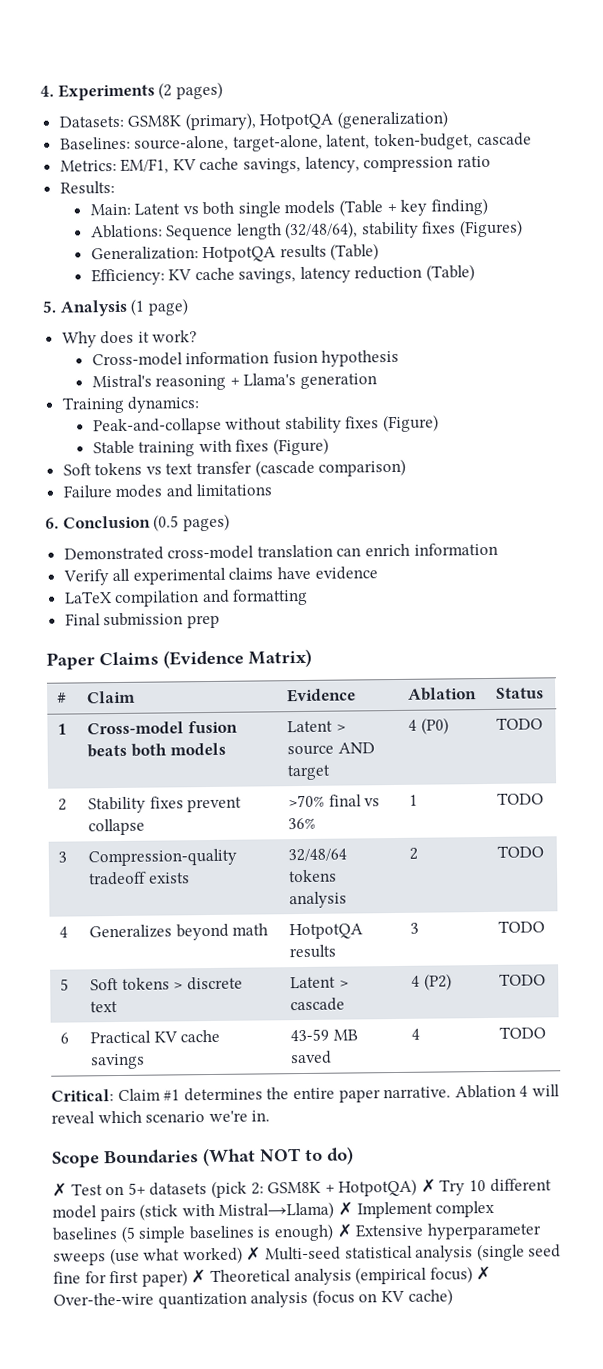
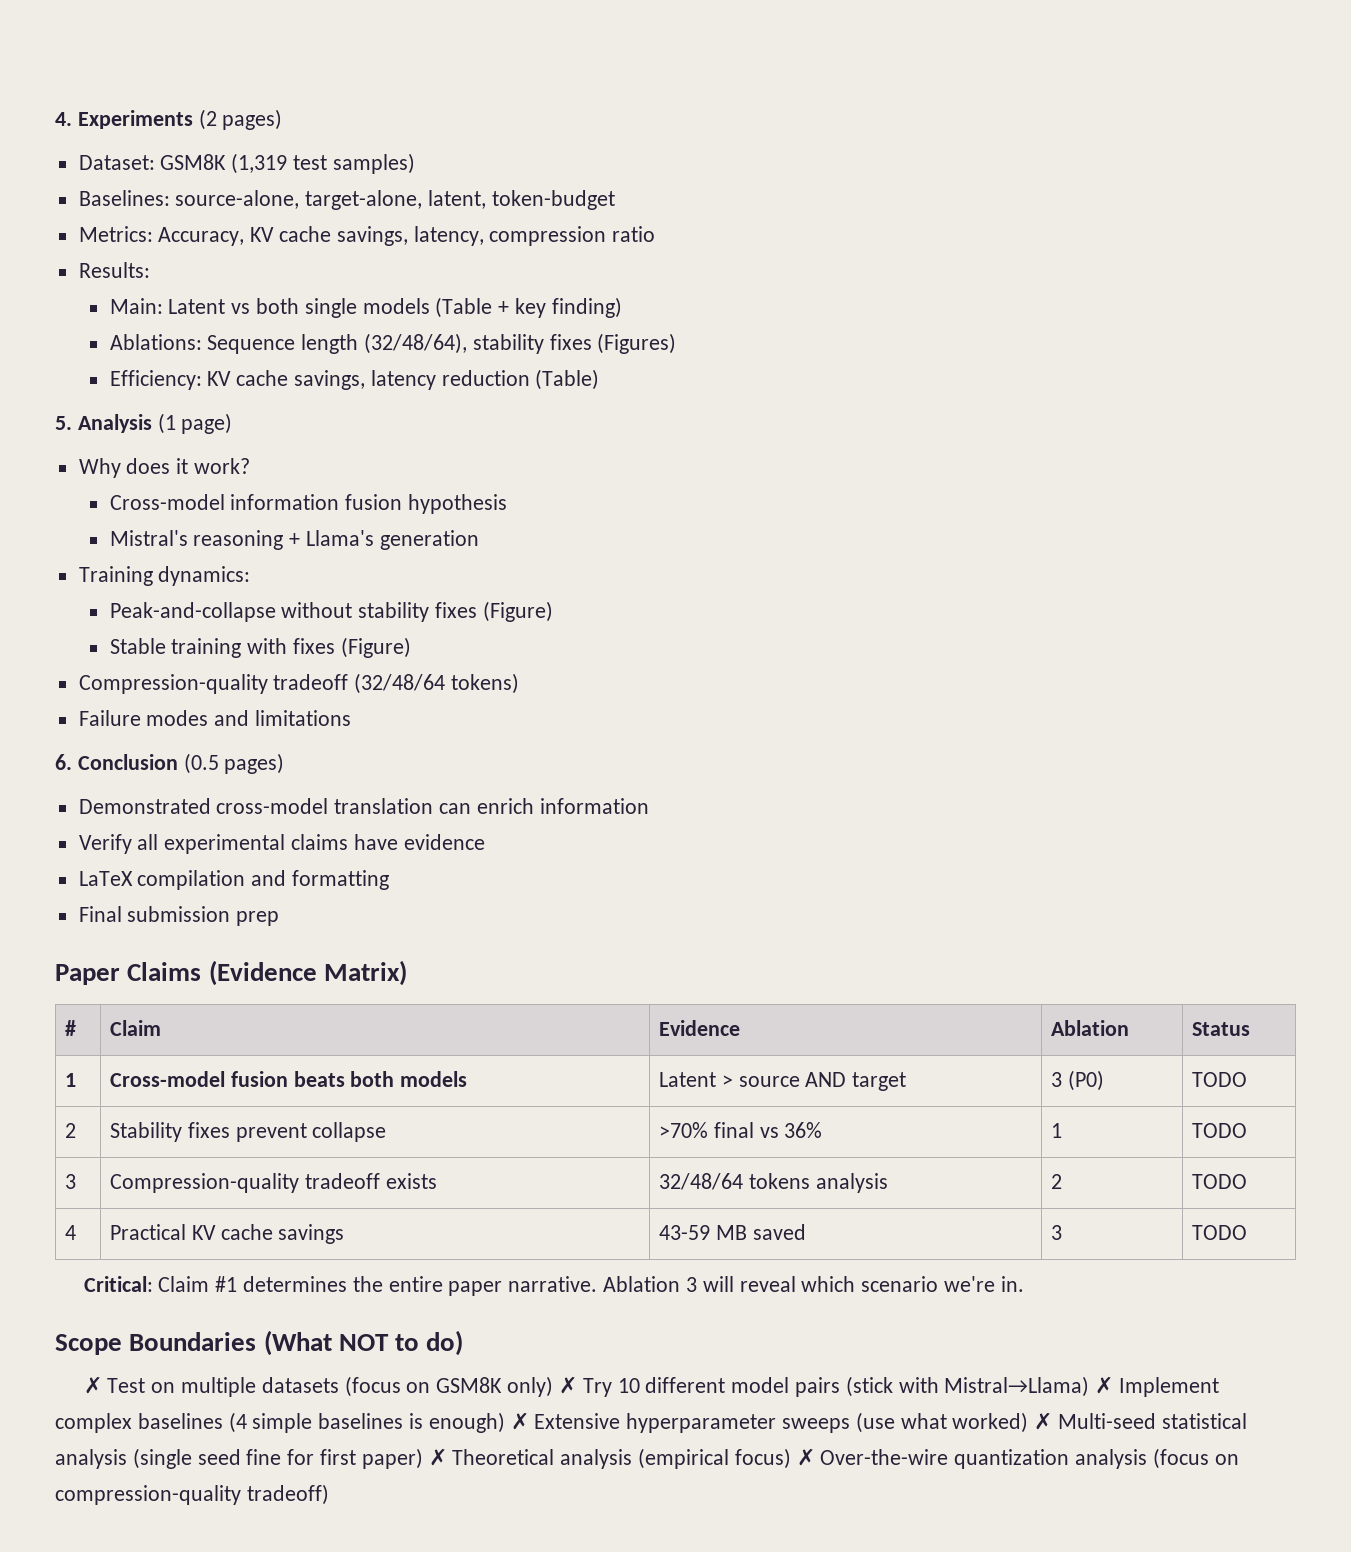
- Datasets: GSM8K (primary), HotpotQA (generalization)
+ Dataset: GSM8K (1,319 test samples)
- Baselines: source-alone, target-alone, latent, token-budget, cascade
+ Baselines: source-alone, target-alone, latent, token-budget
- Metrics: EM/F1, KV cache savings, latency, compression ratio
+ Metrics: Accuracy, KV cache savings, latency, compression ratio
- Generalization: HotpotQA results (Table)
- Soft tokens vs text transfer (cascade comparison)
+ Compression-quality tradeoff (32/48/64 tokens)
- 1 | Cross-model fusion beats both models | Latent > source AND target | 4 (P0) | TODO
+ 1 | Cross-model fusion beats both models | Latent > source AND target | 3 (P0) | TODO
- 4 | Generalizes beyond math | HotpotQA results | 3 | TODO
- 5 | Soft tokens > discrete text | Latent > cascade | 4 (P2) | TODO
- 6 | Practical KV cache savings | 43-59 MB saved | 4 | TODO
+ 4 | Practical KV cache savings | 43-59 MB saved | 3 | TODO
- Ablation 4 will reveal which scenario we're in.
+ Ablation 3 will reveal which scenario we're in.
- ✗ Test on 5+ datasets (pick 2: GSM8K + HotpotQA) ✗ Try 10 different model pairs (stick with Mistral→Llama) ✗ Implement complex baselines (5 simple baselines is enough) ✗ Extensive hyperparameter sweeps (use what worked) ✗ Multi-seed statistical analysis (single seed fine for first paper) ✗ Theoretical analysis (empirical focus) ✗ Over-the-wire quantization analysis (focus on KV cache)
+ ✗ Test on multiple datasets (focus on GSM8K only) ✗ Try 10 different model pairs (stick with Mistral→Llama) ✗ Implement complex baselines (4 simple baselines is enough) ✗ Extensive hyperparameter sweeps (use what worked) ✗ Multi-seed statistical analysis (single seed fine for first paper) ✗ Theoretical analysis (empirical focus) ✗ Over-the-wire quantization analysis (focus on compression-quality tradeoff)

